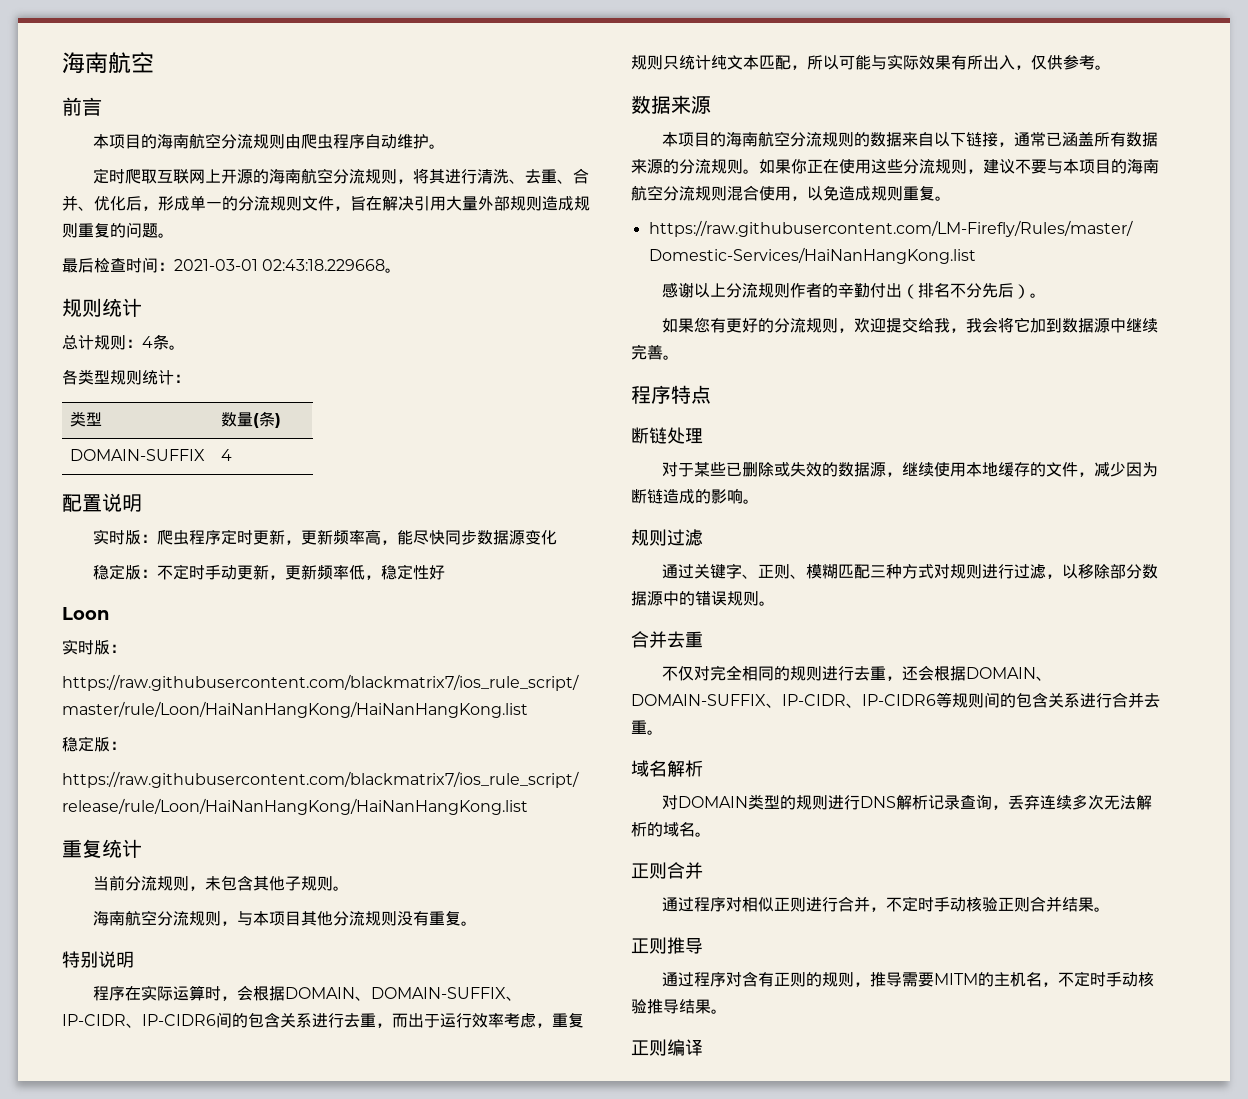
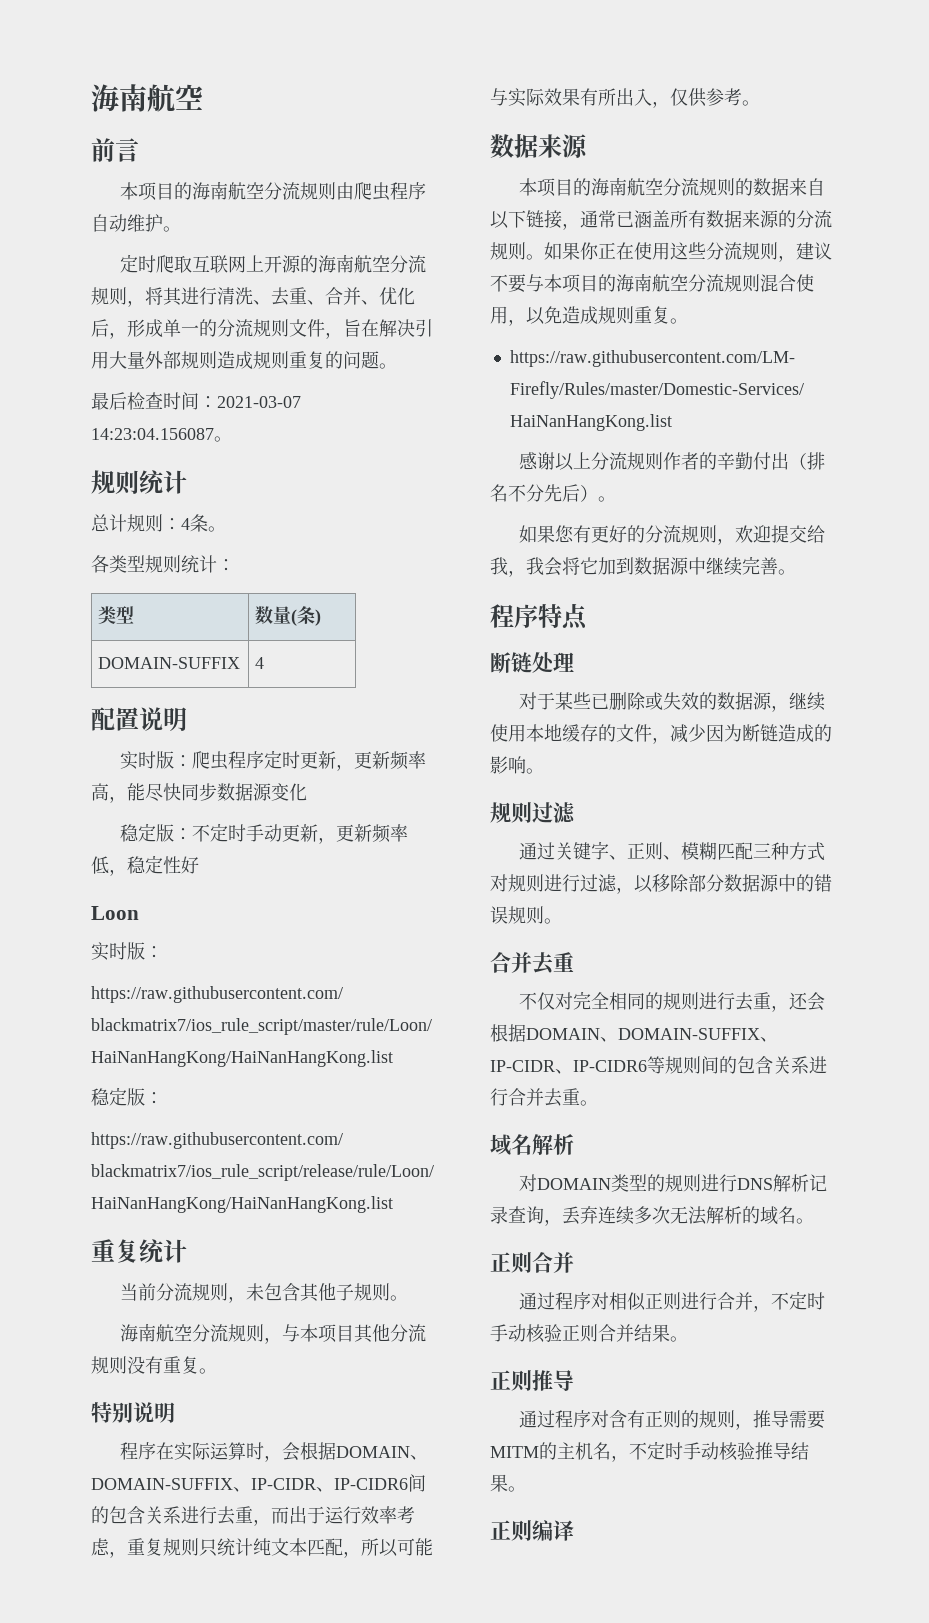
- 最后检查时间：2021-03-01 02:43:18.229668。
+ 最后检查时间：2021-03-07 14:23:04.156087。

